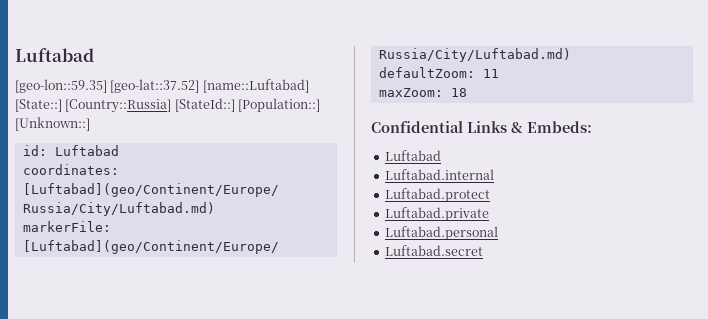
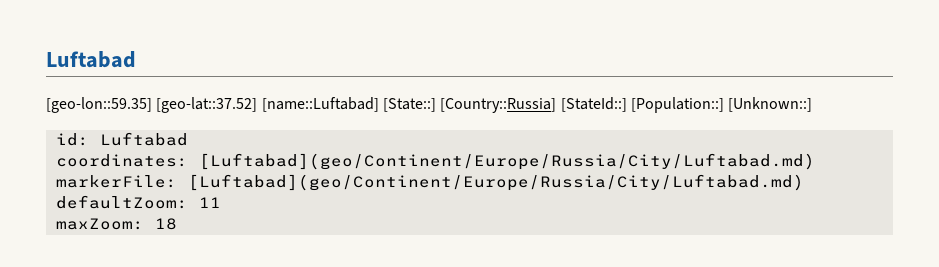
- Confidential Links & Embeds:
- Luftabad
- Luftabad.internal
- Luftabad.protect
- Luftabad.private
- Luftabad.personal
- Luftabad.secret

